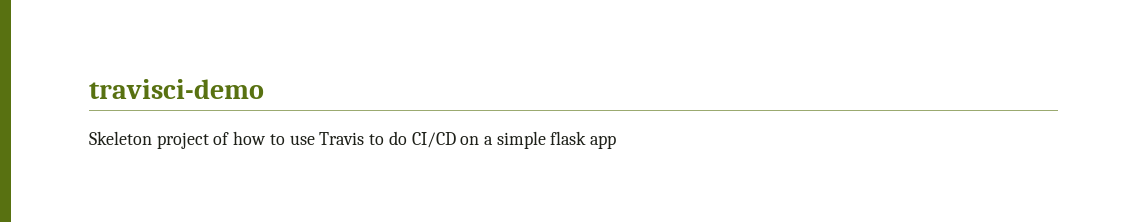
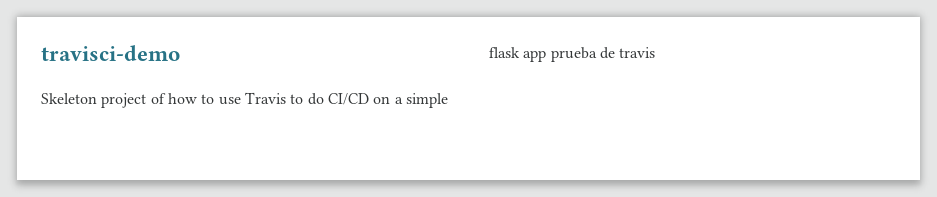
- Skeleton project of how to use Travis to do CI/CD on a simple flask app
+ Skeleton project of how to use Travis to do CI/CD on a simple flask app prueba de travis

